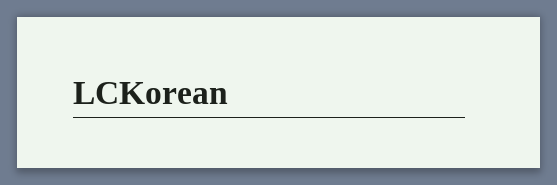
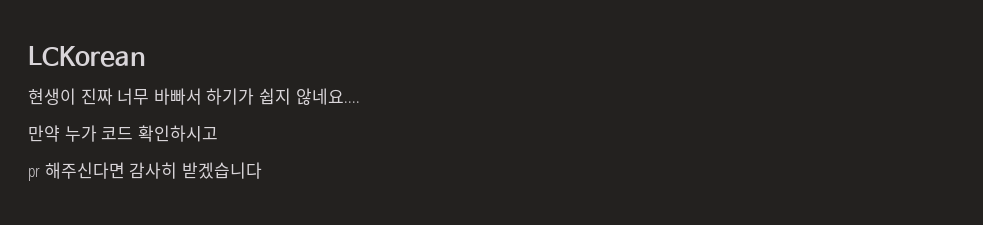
+ 현생이 진짜 너무 바빠서 하기가 쉽지 않네요....
+ 만약 누가 코드 확인하시고
+ pr 해주신다면 감사히 받겠습니다

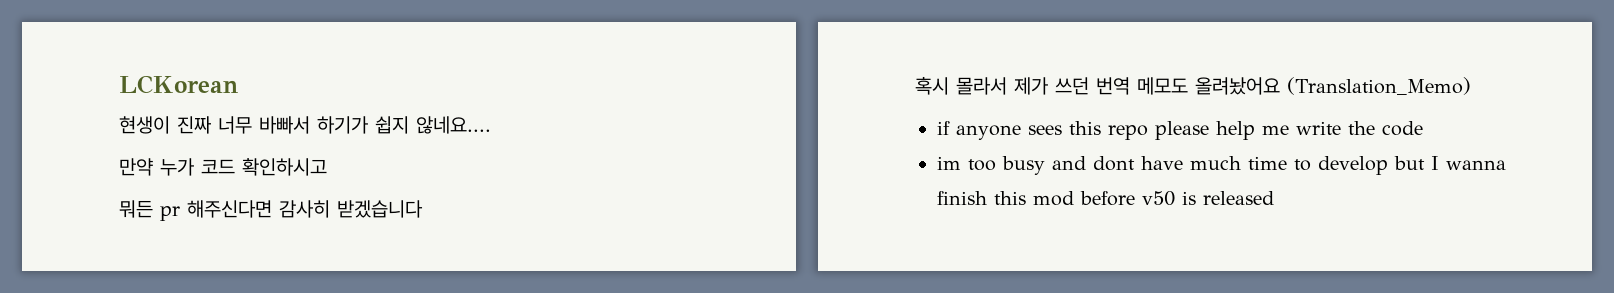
- pr 해주신다면 감사히 받겠습니다
+ 뭐든 pr 해주신다면 감사히 받겠습니다
+ 혹시 몰라서 제가 쓰던 번역 메모도 올려놨어요 (Translation_Memo)
+ if anyone sees this repo please help me write the code
+ im too busy and dont have much time to develop but I wanna finish this mod before v50 is released

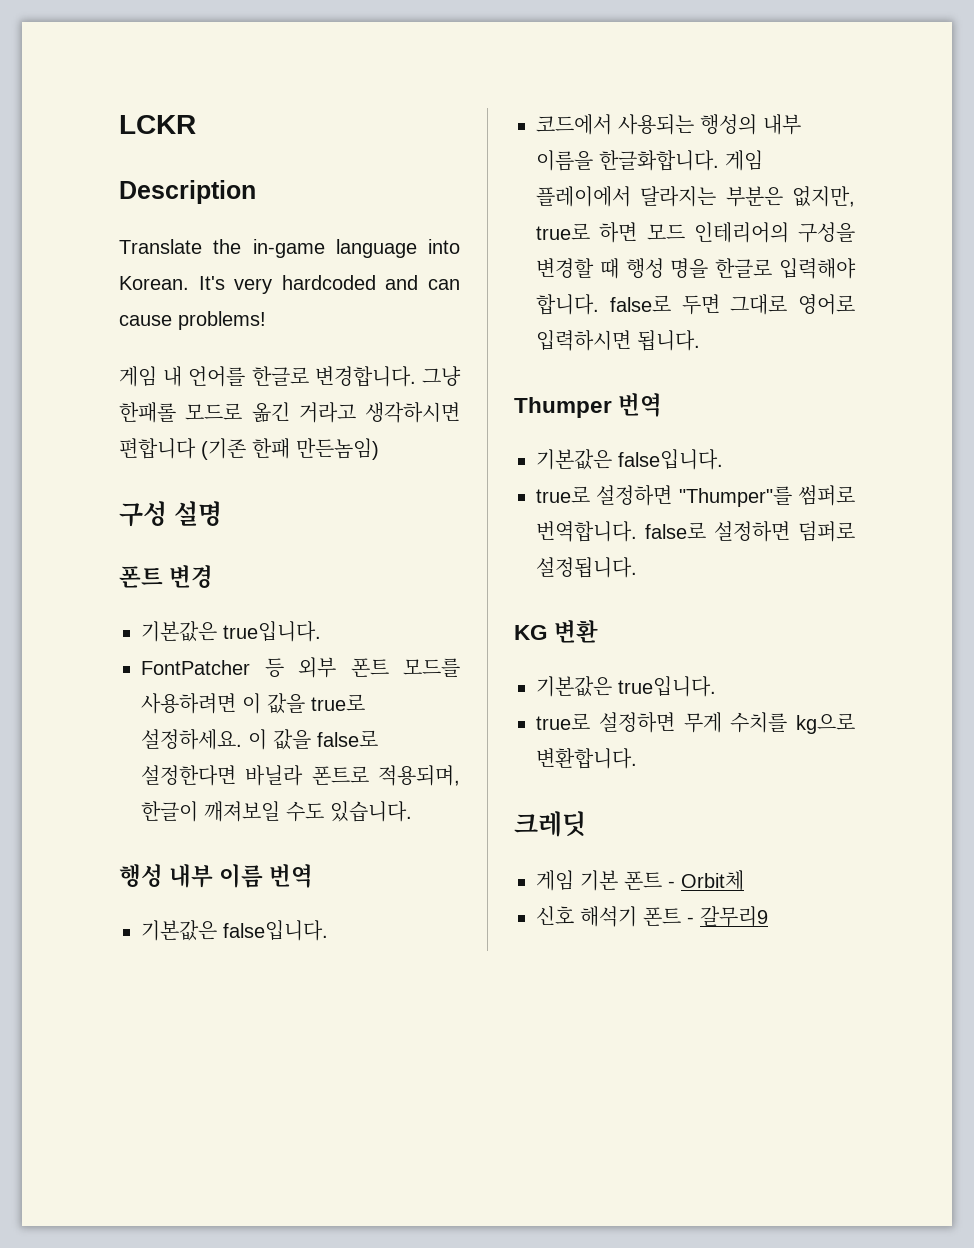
- LCKorean
- 현생이 진짜 너무 바빠서 하기가 쉽지 않네요....
- 만약 누가 코드 확인하시고
- 뭐든 pr 해주신다면 감사히 받겠습니다
- 혹시 몰라서 제가 쓰던 번역 메모도 올려놨어요 (Translation_Memo)
- if anyone sees this repo please help me write the code
- im too busy and dont have much time to develop but I wanna finish this mod before v50 is released
+ LCKR
+ Description
+ Translate the in-game language into Korean. It's very hardcoded and can cause problems!
+ 게임 내 언어를 한글로 변경합니다. 그냥 한패롤 모드로 옮긴 거라고 생각하시면 편합니다 (기존 한패 만든놈임)
+ 구성 설명
+ 폰트 변경
+ 기본값은 true입니다.
+ FontPatcher 등 외부 폰트 모드를 사용하려면 이 값을 true로 설정하세요. 이 값을 false로 설정한다면 바닐라 폰트로 적용되며, 한글이 깨져보일 수도 있습니다.
+ 행성 내부 이름 번역
+ 기본값은 false입니다.
+ 코드에서 사용되는 행성의 내부 이름을 한글화합니다. 게임 플레이에서 달라지는 부분은 없지만, true로 하면 모드 인테리어의 구성을 변경할 때 행성 명을 한글로 입력해야 합니다. false로 두면 그대로 영어로 입력하시면 됩니다.
+ Thumper 번역
+ 기본값은 false입니다.
+ true로 설정하면 "Thumper"를 썸퍼로 번역합니다. false로 설정하면 덤퍼로 설정됩니다.
+ KG 변환
+ 기본값은 true입니다.
+ true로 설정하면 무게 수치를 kg으로 변환합니다.
+ 크레딧
+ 게임 기본 폰트 - Orbit체
+ 신호 해석기 폰트 - 갈무리9

